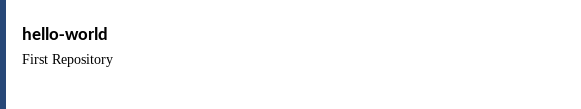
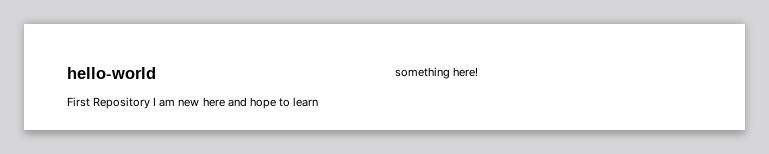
- First Repository
+ First Repository I am new here and hope to learn something here!

